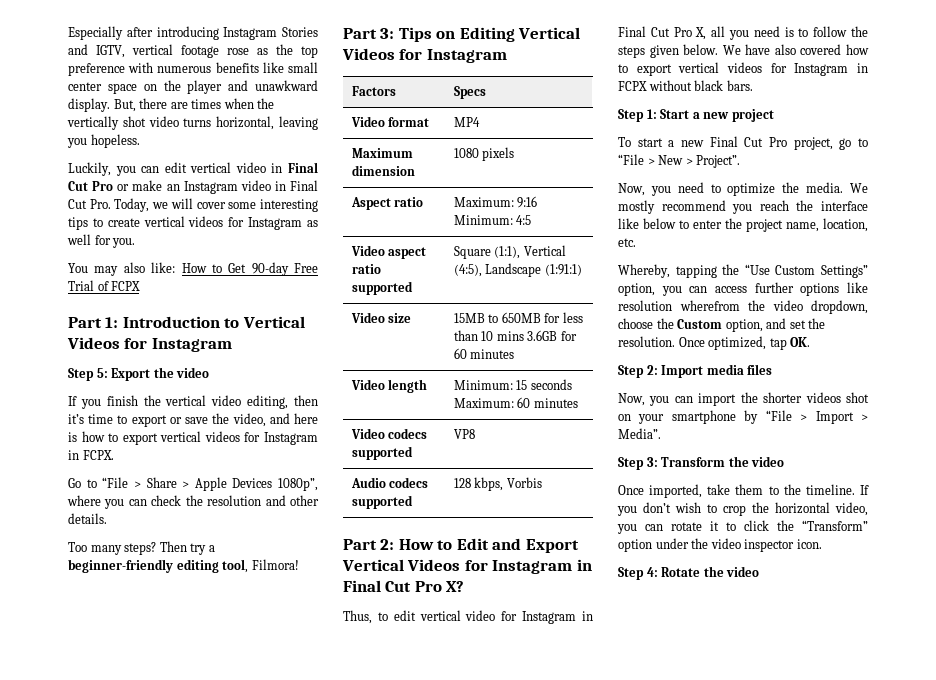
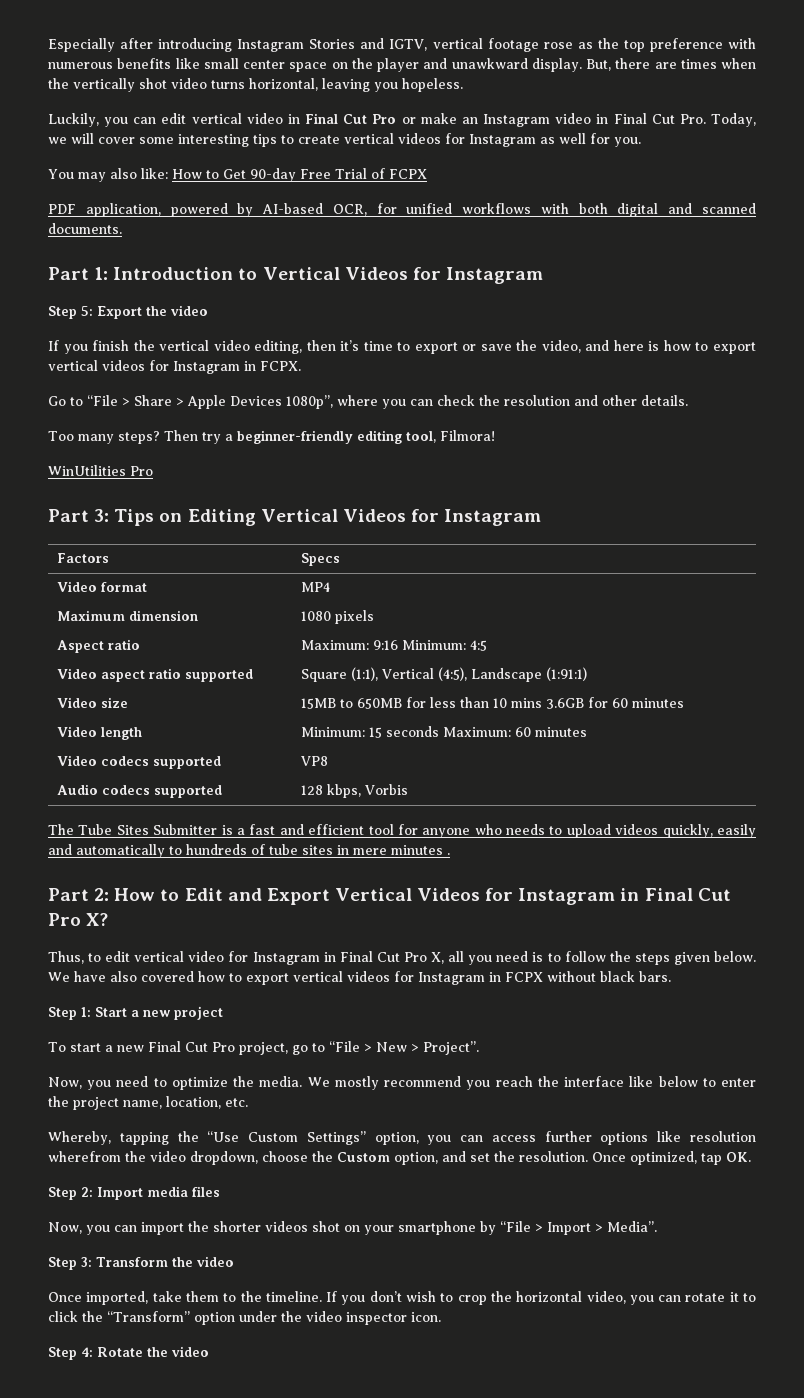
+ PDF application, powered by AI-based OCR, for unified workflows with both digital and scanned documents.
+ WinUtilities Pro
+ The Tube Sites Submitter is a fast and efficient tool for anyone who needs to upload videos quickly, easily and automatically to hundreds of tube sites in mere minutes .

